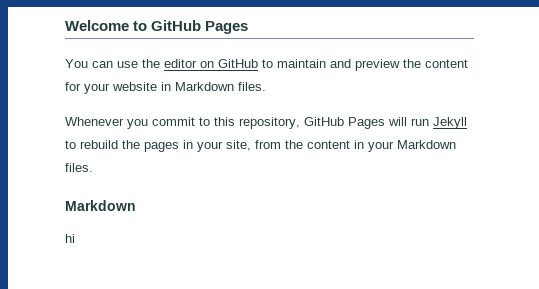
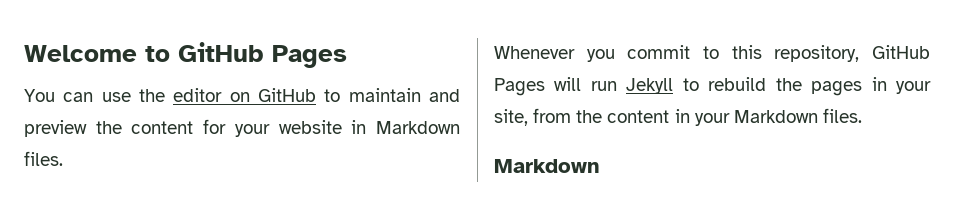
- hi

